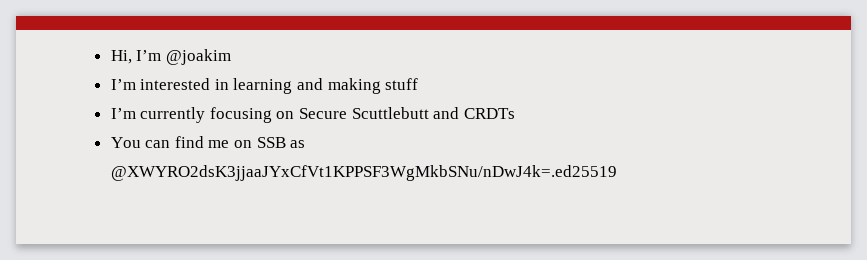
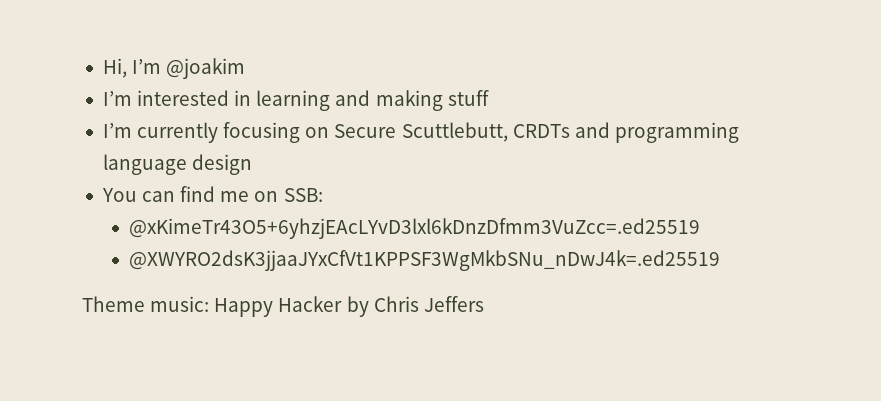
- I’m currently focusing on Secure Scuttlebutt and CRDTs
+ I’m currently focusing on Secure Scuttlebutt, CRDTs and programming language design
- You can find me on SSB as @XWYRO2dsK3jjaaJYxCfVt1KPPSF3WgMkbSNu/nDwJ4k=.ed25519
+ You can find me on SSB:
+ @xKimeTr43O5+6yhzjEAcLYvD3lxl6kDnzDfmm3VuZcc=.ed25519
+ @XWYRO2dsK3jjaaJYxCfVt1KPPSF3WgMkbSNu_nDwJ4k=.ed25519
+ Theme music: Happy Hacker by Chris Jeffers

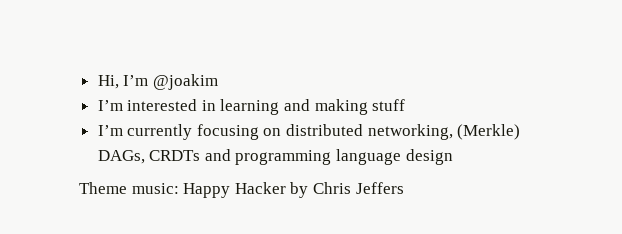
- I’m currently focusing on Secure Scuttlebutt, CRDTs and programming language design
+ I’m currently focusing on distributed networking, (Merkle) DAGs, CRDTs and programming language design
- You can find me on SSB:
- @xKimeTr43O5+6yhzjEAcLYvD3lxl6kDnzDfmm3VuZcc=.ed25519
- @XWYRO2dsK3jjaaJYxCfVt1KPPSF3WgMkbSNu_nDwJ4k=.ed25519

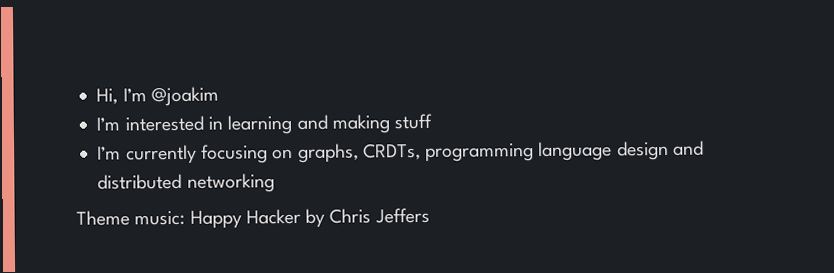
- I’m currently focusing on distributed networking, (Merkle) DAGs, CRDTs and programming language design
+ I’m currently focusing on graphs, CRDTs, programming language design and distributed networking

